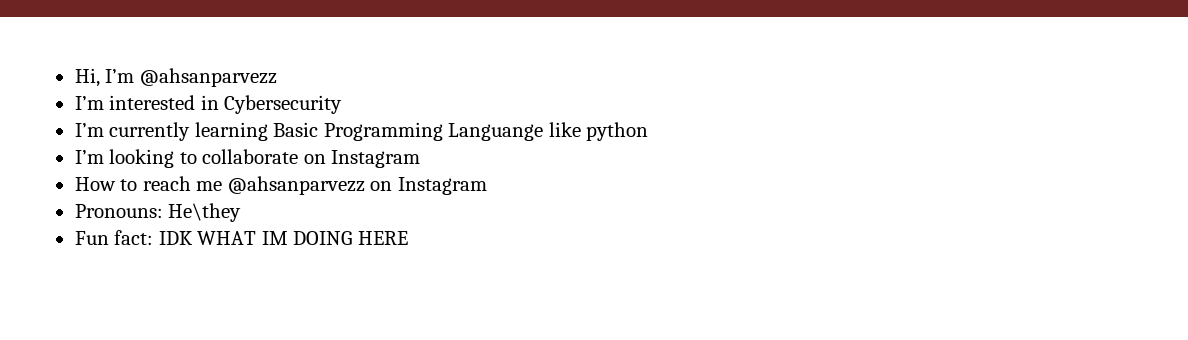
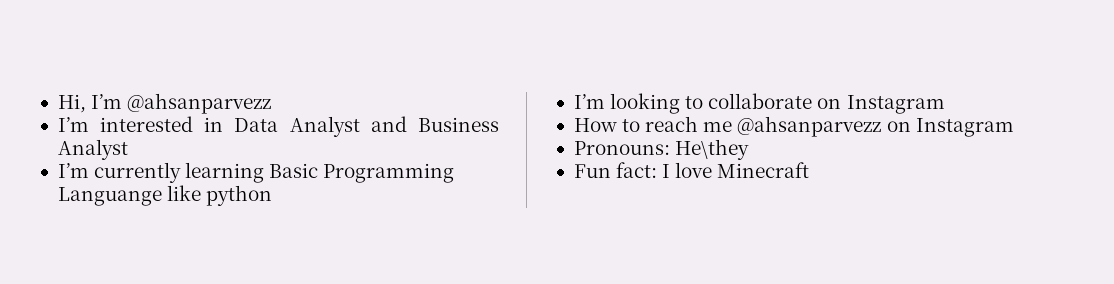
- I’m interested in Cybersecurity
+ I’m interested in Data Analyst and Business Analyst
- Fun fact: IDK WHAT IM DOING HERE
+ Fun fact: I love Minecraft

